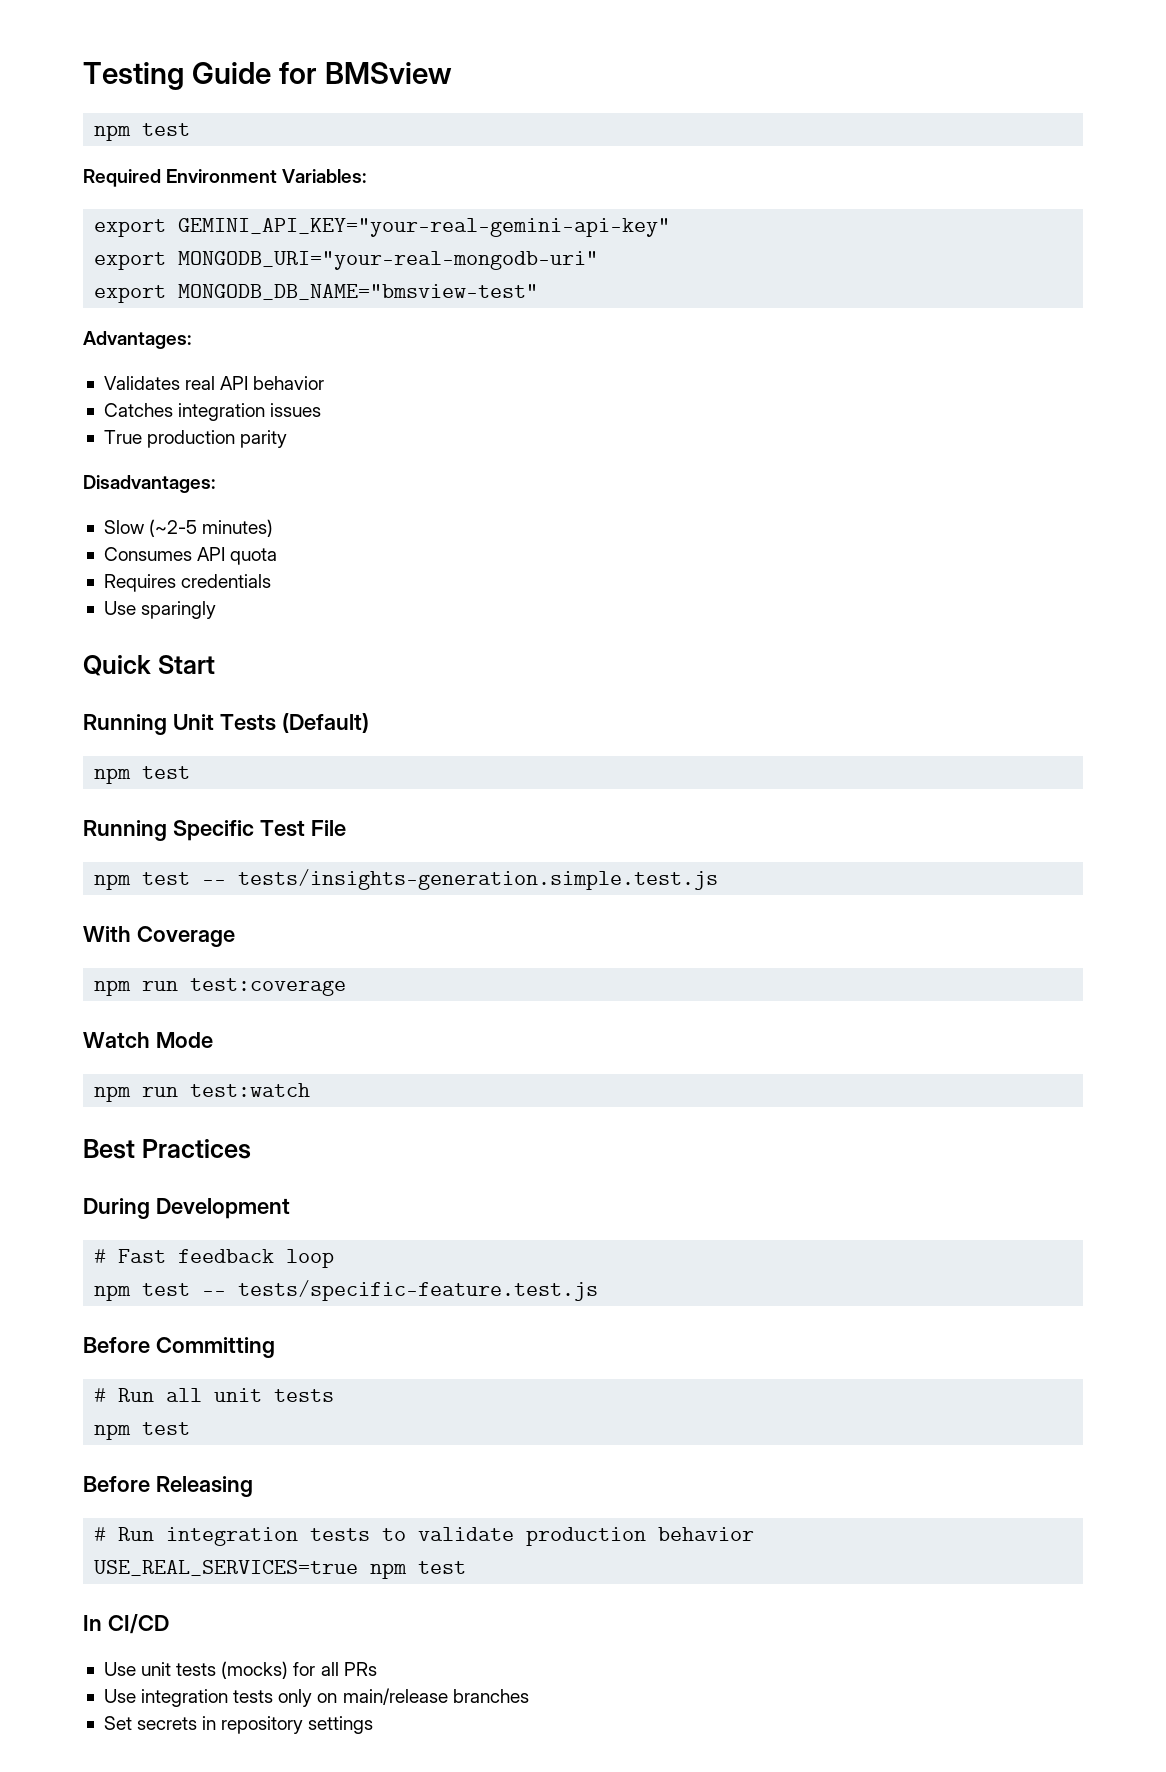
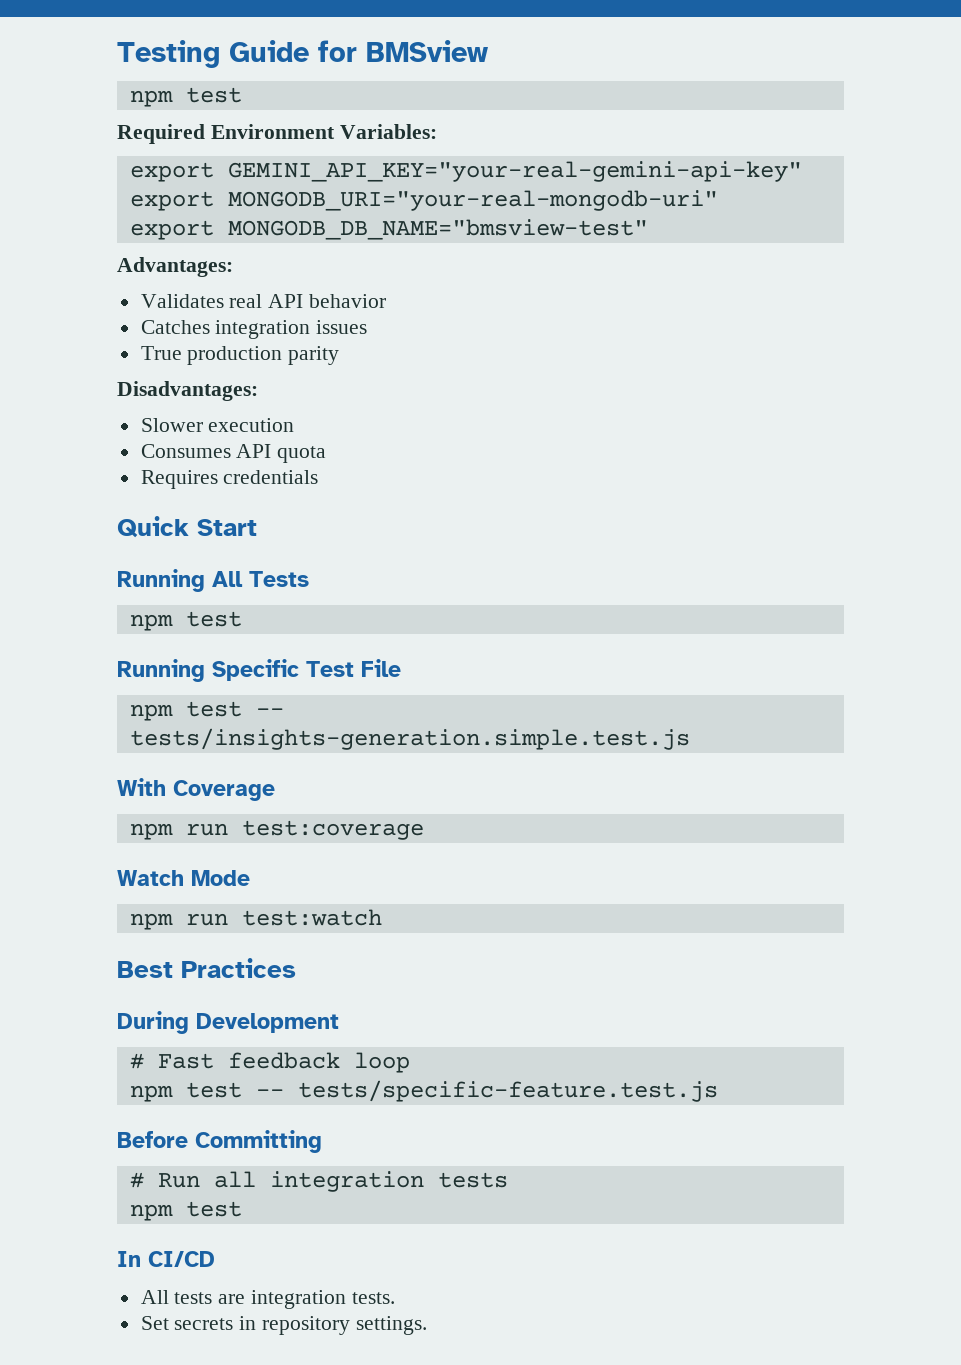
- Slow (~2-5 minutes)
+ Slower execution
- Use sparingly
- Running Unit Tests (Default)
+ Running All Tests
- # Run all unit tests
+ # Run all integration tests
- Before Releasing
- # Run integration tests to validate production behavior
- USE_REAL_SERVICES=true npm test
  In CI/CD
- Use unit tests (mocks) for all PRs
- Use integration tests only on main/release branches
+ All tests are integration tests.
- Set secrets in repository settings
+ Set secrets in repository settings.

